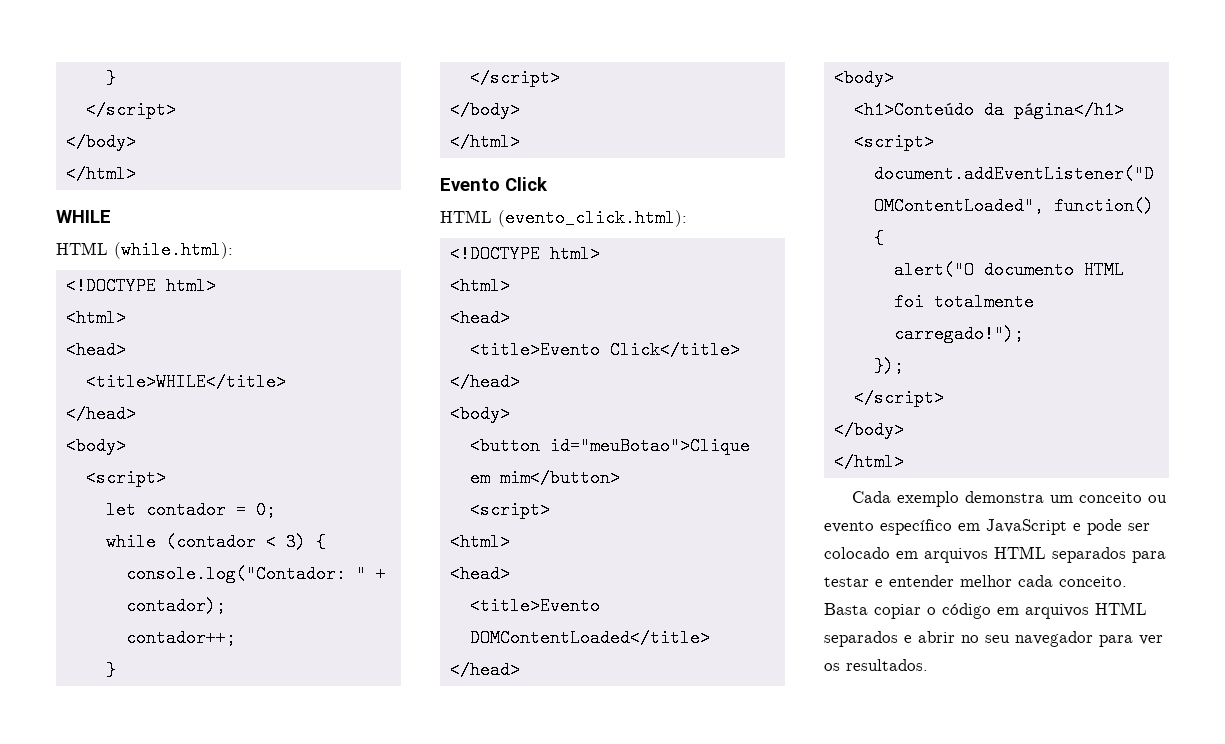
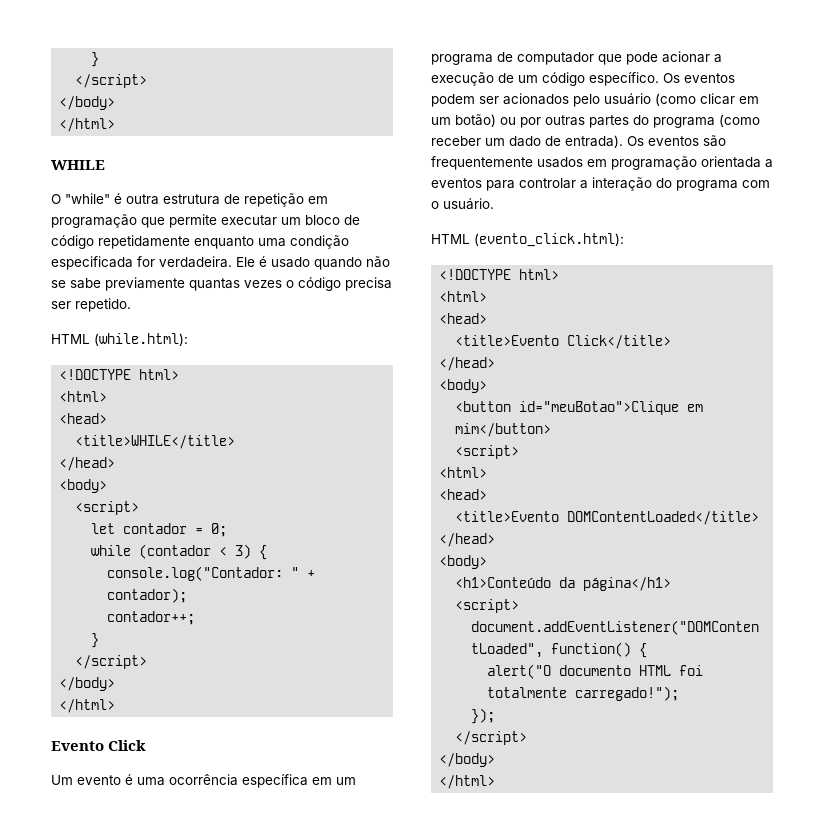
+ O "while" é outra estrutura de repetição em programação que permite executar um bloco de código repetidamente enquanto uma condição especificada for verdadeira. Ele é usado quando não se sabe previamente quantas vezes o código precisa ser repetido.
+ Um evento é uma ocorrência específica em um programa de computador que pode acionar a execução de um código específico. Os eventos podem ser acionados pelo usuário (como clicar em um botão) ou por outras partes do programa (como receber um dado de entrada). Os eventos são frequentemente usados em programação orientada a eventos para controlar a interação do programa com o usuário.
- Cada exemplo demonstra um conceito ou evento específico em JavaScript e pode ser colocado em arquivos HTML separados para testar e entender melhor cada conceito. Basta copiar o código em arquivos HTML separados e abrir no seu navegador para ver os resultados.

